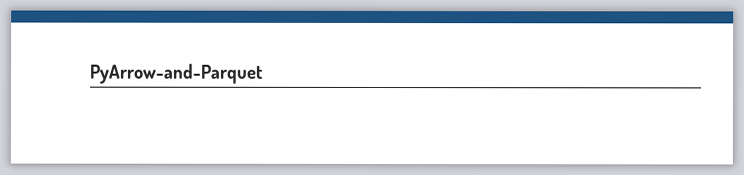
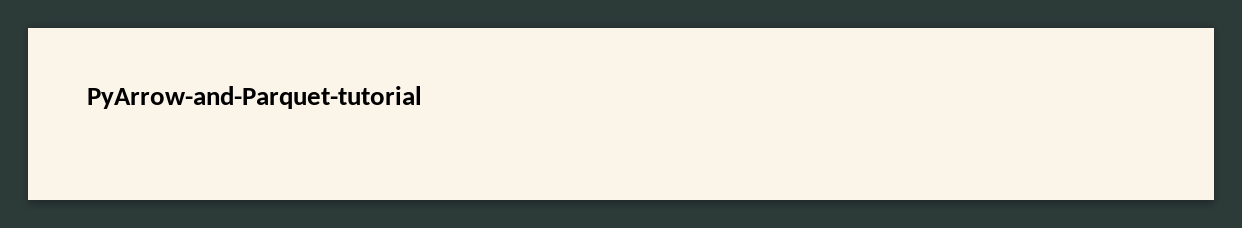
- PyArrow-and-Parquet
+ PyArrow-and-Parquet-tutorial

